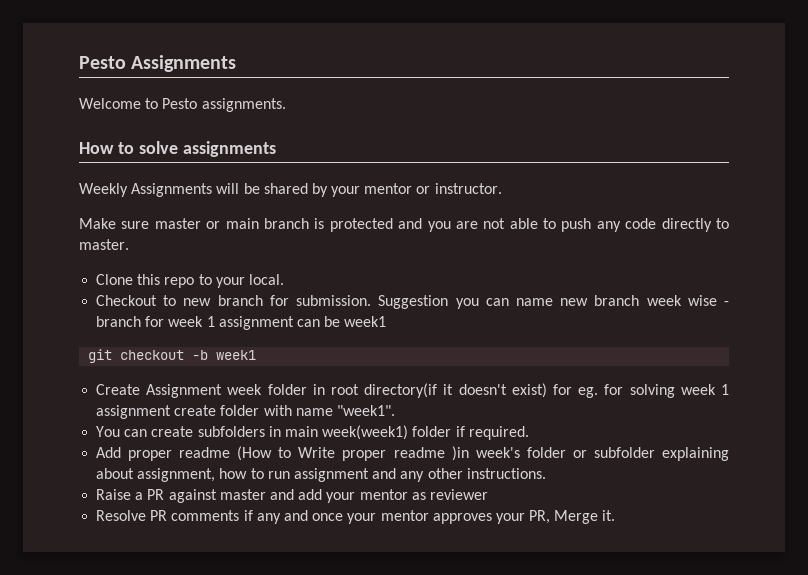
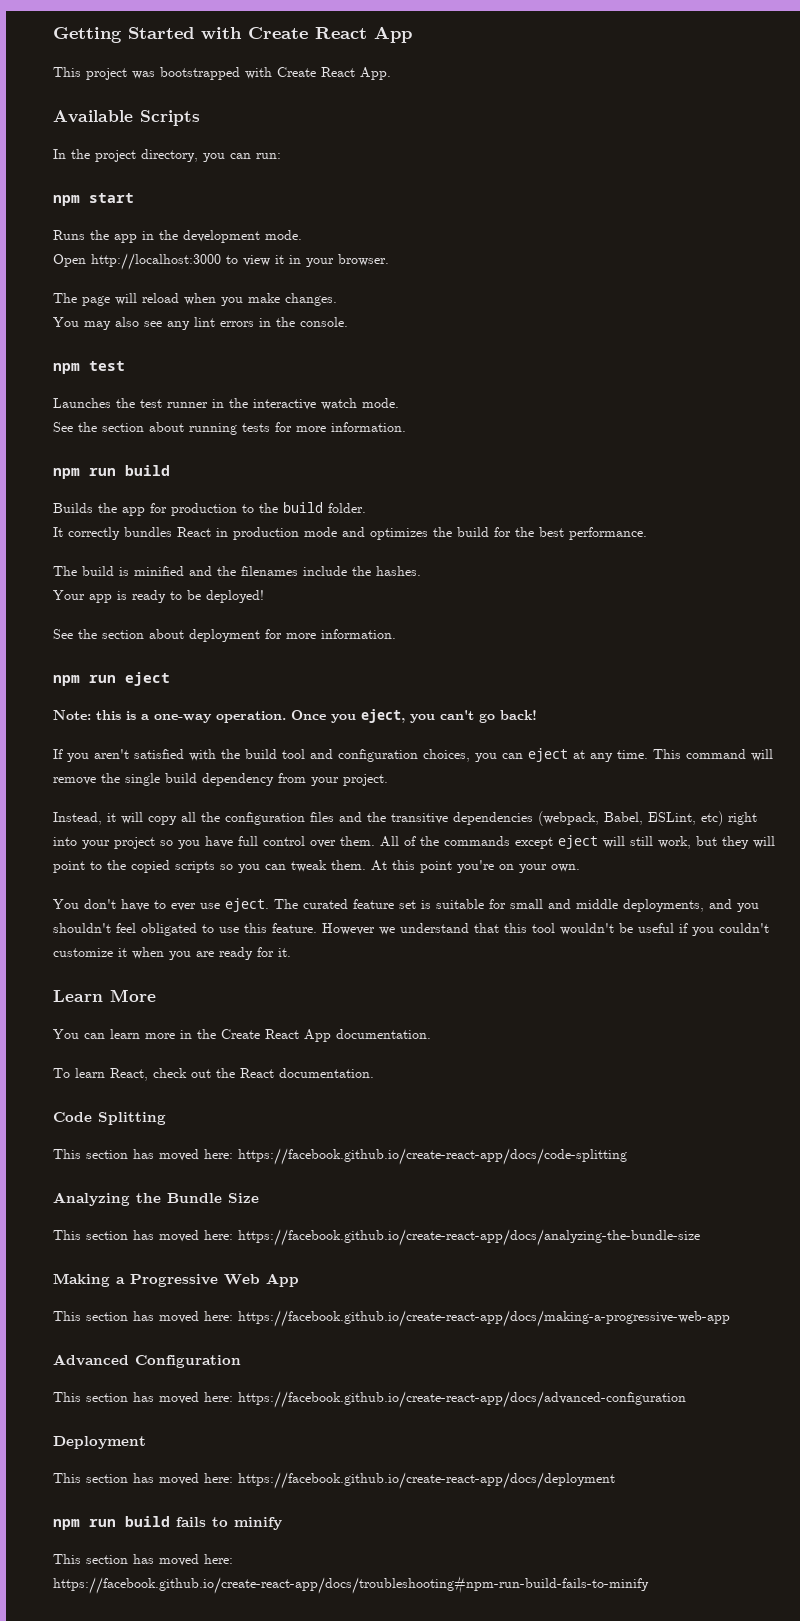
- Pesto Assignments
- Welcome to Pesto assignments.
- How to solve assignments
- Weekly Assignments will be shared by your mentor or instructor.
- Make sure master or main branch is protected and you are not able to push any code directly to master.
- Clone this repo to your local.
- Checkout to new branch for submission. Suggestion you can name new branch week wise - branch for week 1 assignment can be week1
- git checkout -b week1
- Create Assignment week folder in root directory(if it doesn't exist) for eg. for solving week 1 assignment create folder with name "week1".
- You can create subfolders in main week(week1) folder if required.
- Add proper readme (How to Write proper readme )in week's folder or subfolder explaining about assignment, how to run assignment and any other instructions.
- Raise a PR against master and add your mentor as reviewer
- Resolve PR comments if any and once your mentor approves your PR, Merge it.
+ Getting Started with Create React App
+ This project was bootstrapped with Create React App.
+ Available Scripts
+ In the project directory, you can run:
+ npm start
+ Runs the app in the development mode.
+ Open http://localhost:3000 to view it in your browser.
+ The page will reload when you make changes.
+ You may also see any lint errors in the console.
+ npm test
+ Launches the test runner in the interactive watch mode.
+ See the section about running tests for more information.
+ npm run build
+ Builds the app for production to the build folder.
+ It correctly bundles React in production mode and optimizes the build for the best performance.
+ The build is minified and the filenames include the hashes.
+ Your app is ready to be deployed!
+ See the section about deployment for more information.
+ npm run eject
+ Note: this is a one-way operation. Once you eject, you can't go back!
+ If you aren't satisfied with the build tool and configuration choices, you can eject at any time. This command will remove the single build dependency from your project.
+ Instead, it will copy all the configuration files and the transitive dependencies (webpack, Babel, ESLint, etc) right into your project so you have full control over them. All of the commands except eject will still work, but they will point to the copied scripts so you can tweak them. At this point you're on your own.
+ You don't have to ever use eject. The curated feature set is suitable for small and middle deployments, and you shouldn't feel obligated to use this feature. However we understand that this tool wouldn't be useful if you couldn't customize it when you are ready for it.
+ Learn More
+ You can learn more in the Create React App documentation.
+ To learn React, check out the React documentation.
+ Code Splitting
+ This section has moved here: https://facebook.github.io/create-react-app/docs/code-splitting
+ Analyzing the Bundle Size
+ This section has moved here: https://facebook.github.io/create-react-app/docs/analyzing-the-bundle-size
+ Making a Progressive Web App
+ This section has moved here: https://facebook.github.io/create-react-app/docs/making-a-progressive-web-app
+ Advanced Configuration
+ This section has moved here: https://facebook.github.io/create-react-app/docs/advanced-configuration
+ Deployment
+ This section has moved here: https://facebook.github.io/create-react-app/docs/deployment
+ npm run build fails to minify
+ This section has moved here: https://facebook.github.io/create-react-app/docs/troubleshooting#npm-run-build-fails-to-minify

